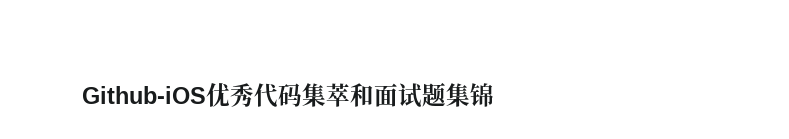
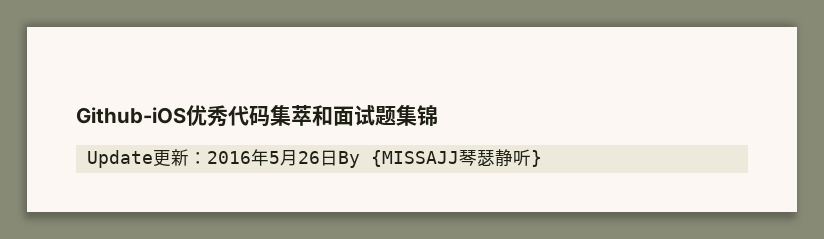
+ Update更新：2016年5月26日By {MISSAJJ琴瑟静听}

